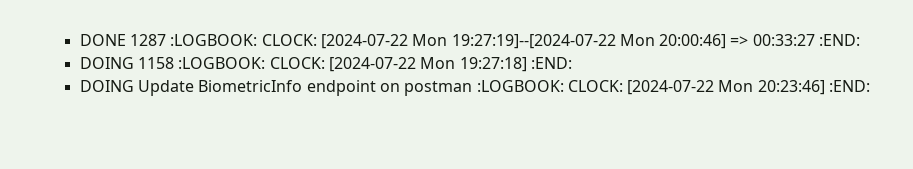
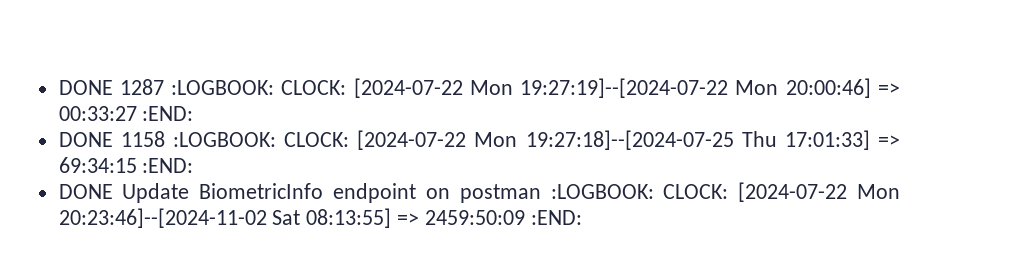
- DOING 1158 :LOGBOOK: CLOCK: [2024-07-22 Mon 19:27:18] :END:
- DOING Update BiometricInfo endpoint on postman :LOGBOOK: CLOCK: [2024-07-22 Mon 20:23:46] :END:
+ DONE 1158 :LOGBOOK: CLOCK: [2024-07-22 Mon 19:27:18]--[2024-07-25 Thu 17:01:33] => 69:34:15 :END:
+ DONE Update BiometricInfo endpoint on postman :LOGBOOK: CLOCK: [2024-07-22 Mon 20:23:46]--[2024-11-02 Sat 08:13:55] => 2459:50:09 :END:

